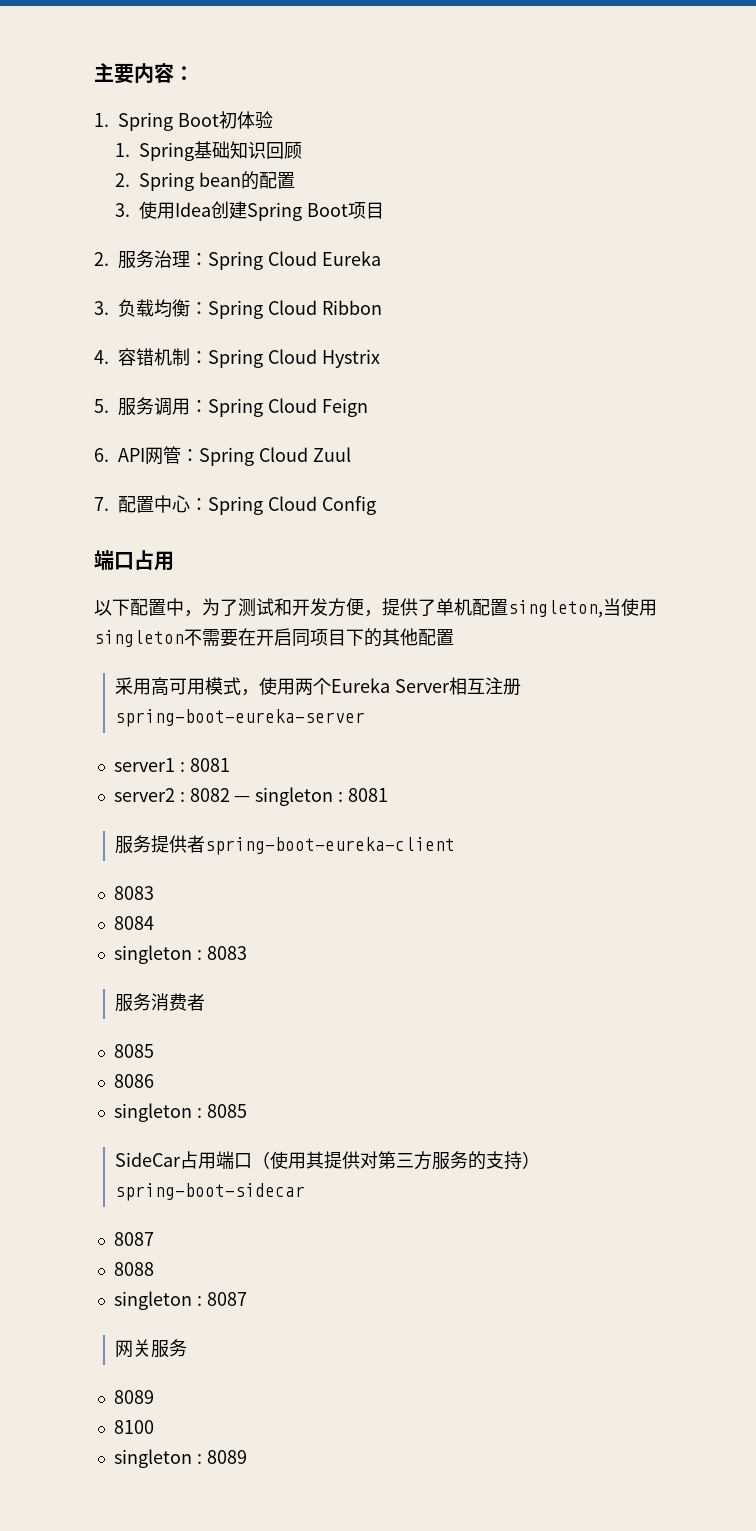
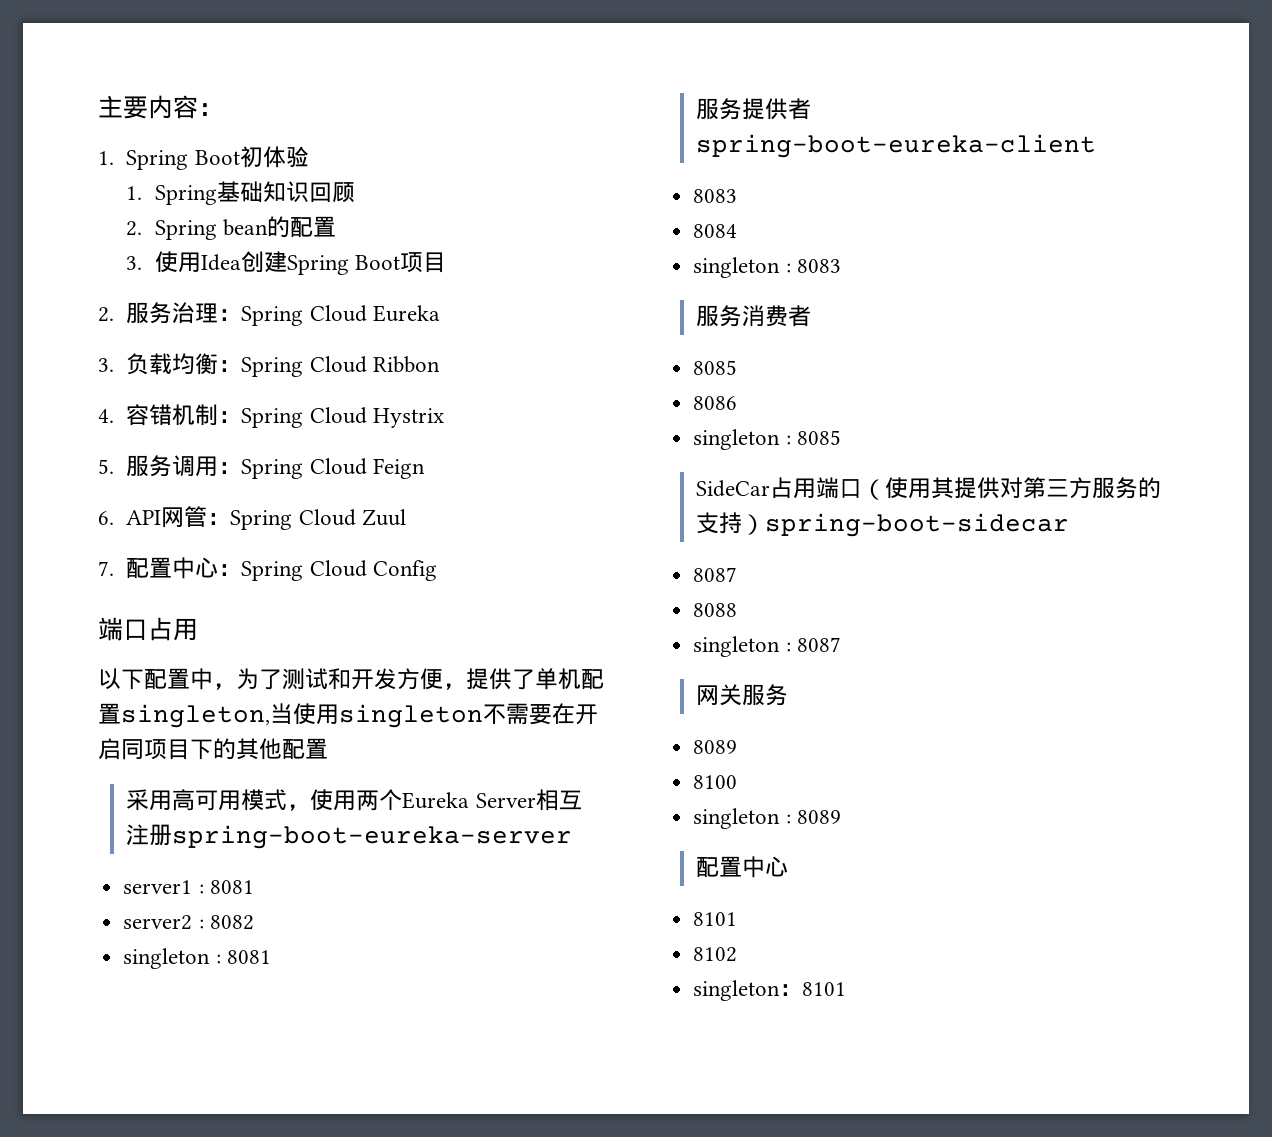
- server2 : 8082 — singleton : 8081
+ server2 : 8082
+ singleton : 8081
  singleton : 8089
+ 配置中心
+ 8101
+ 8102
+ singleton：8101

